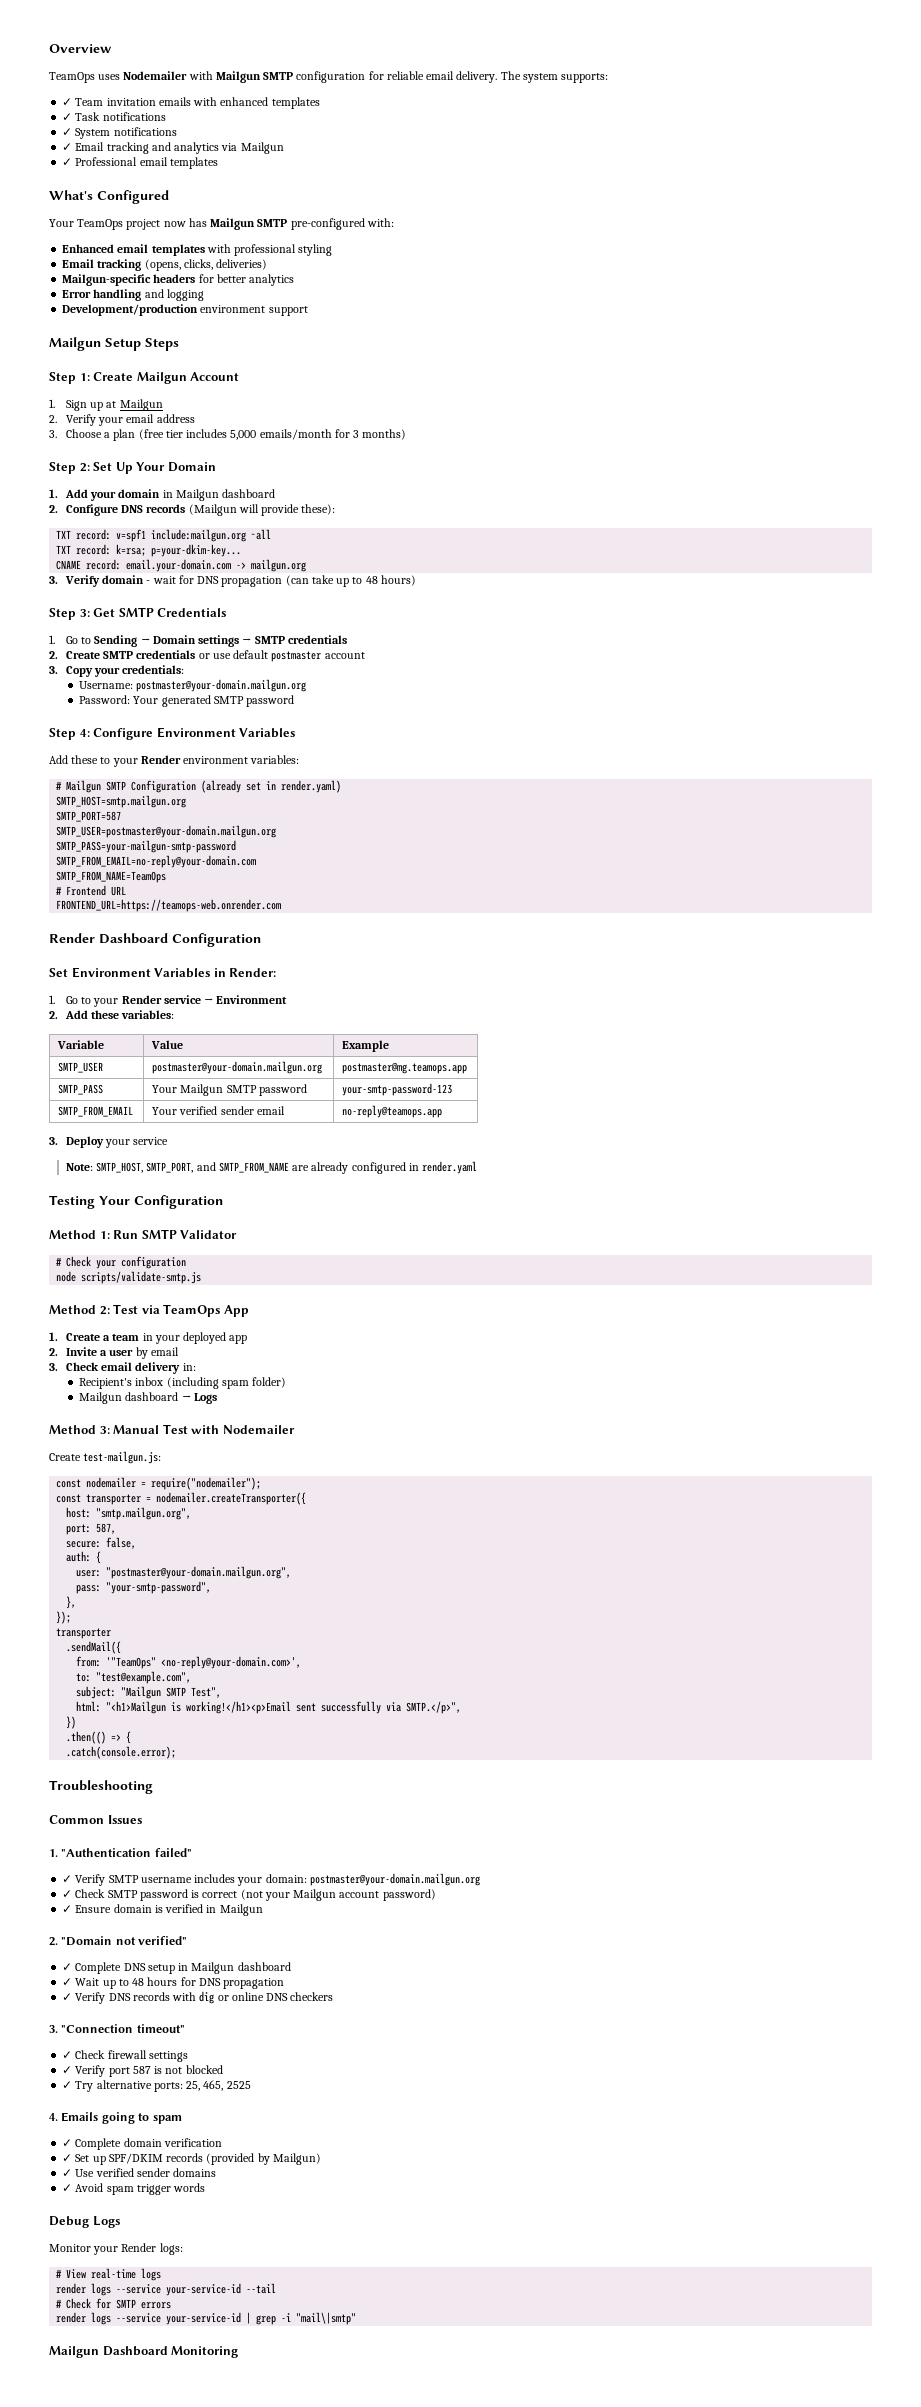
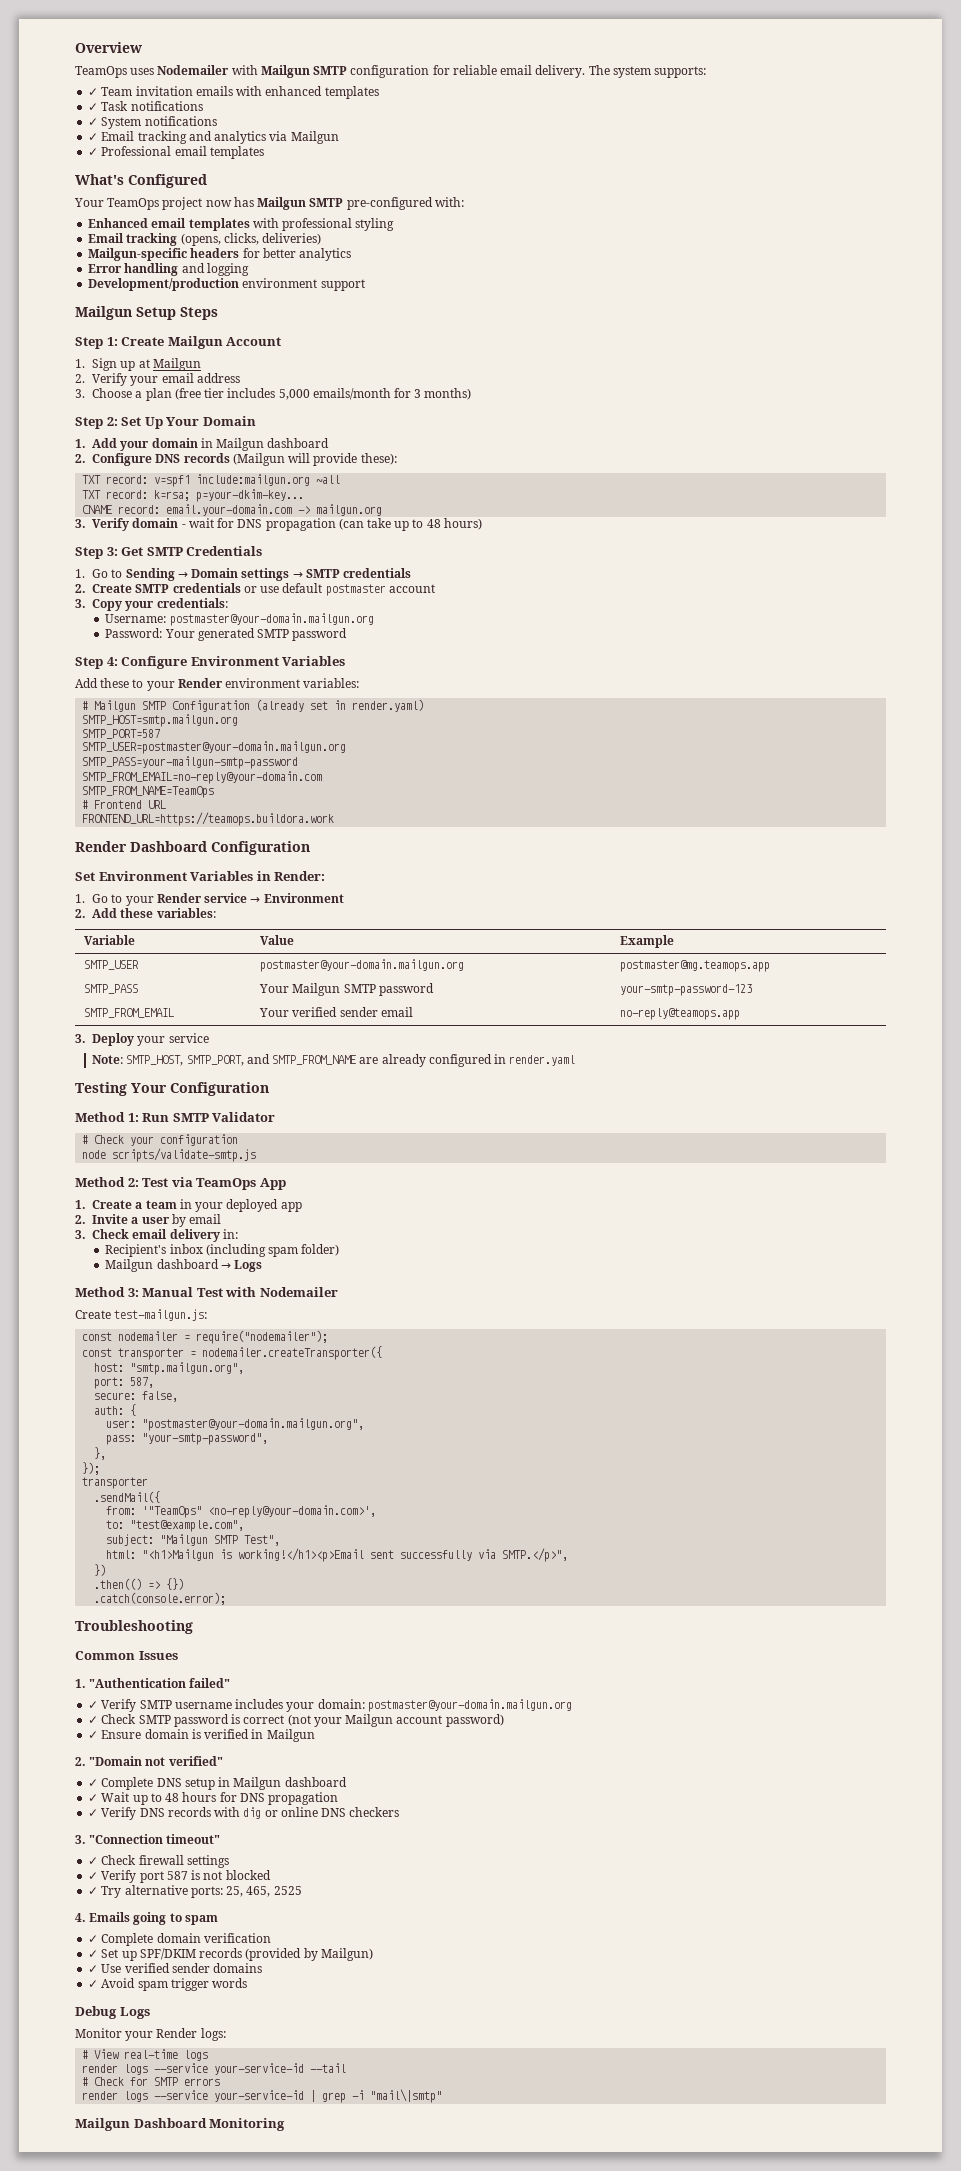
- FRONTEND_URL=https://teamops-web.onrender.com
+ FRONTEND_URL=https://teamops.buildora.work
- .then(() => {
+ .then(() => {})

